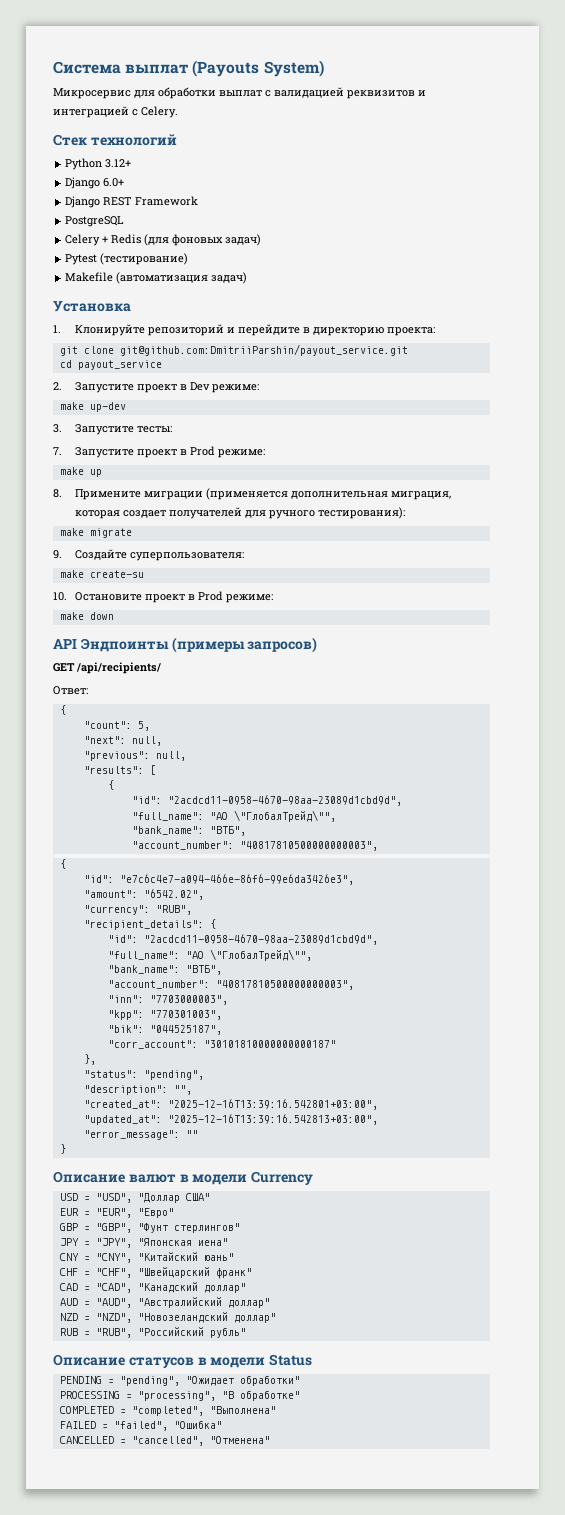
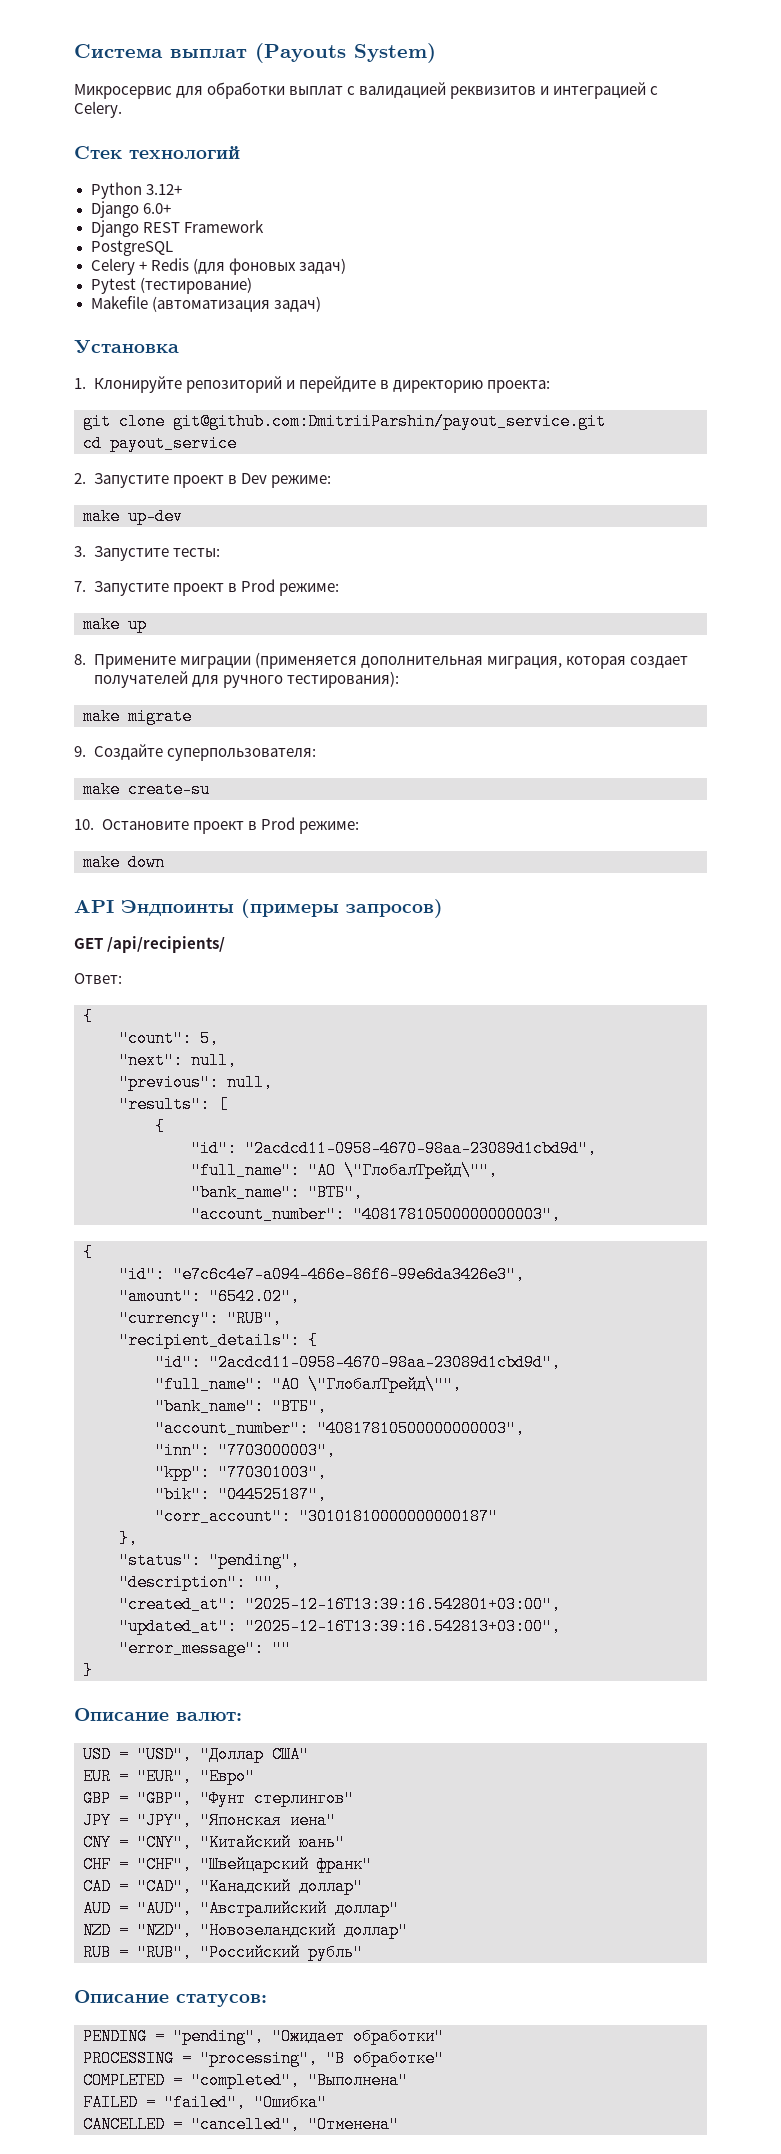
- Описание валют в модели Currency
+ Описание валют:
- Описание статусов в модели Status
+ Описание статусов:

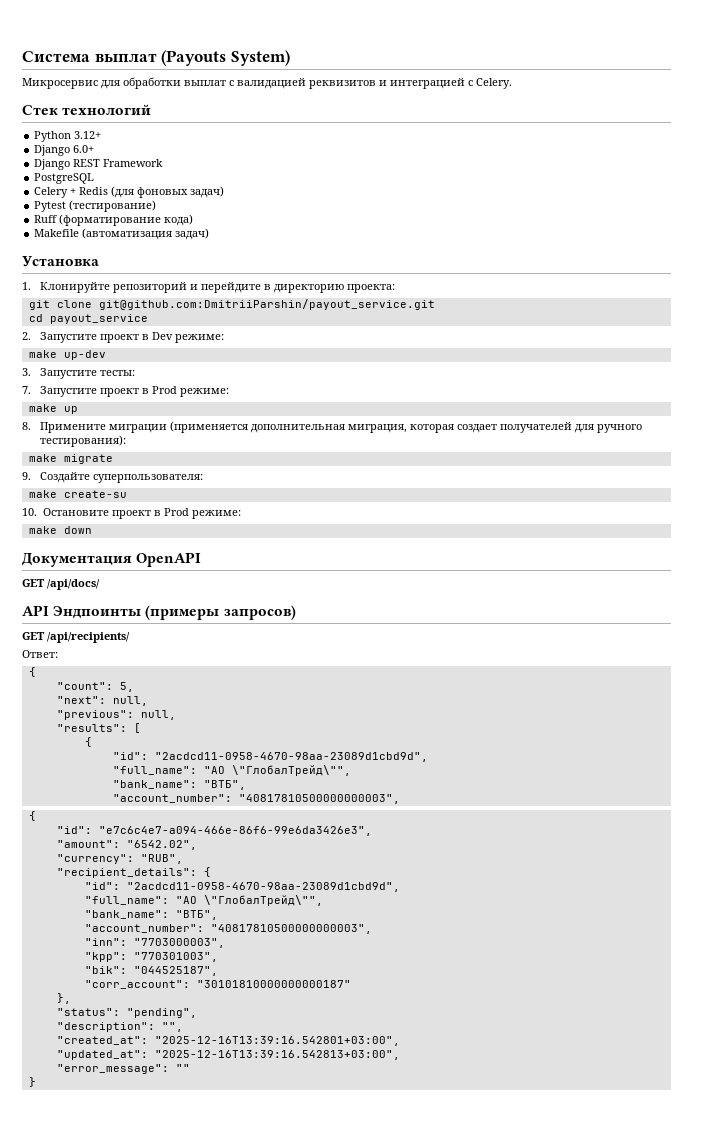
+ Ruff (форматирование кода)
+ Документация OpenAPI
+ GET /api/docs/
- Описание валют:
- USD = "USD", "Доллар США"
- EUR = "EUR", "Евро"
- GBP = "GBP", "Фунт стерлингов"
- JPY = "JPY", "Японская иена"
- CNY = "CNY", "Китайский юань"
- CHF = "CHF", "Швейцарский франк"
- CAD = "CAD", "Канадский доллар"
- AUD = "AUD", "Австралийский доллар"
- NZD = "NZD", "Новозеландский доллар"
- RUB = "RUB", "Российский рубль"
- Описание статусов:
- PENDING = "pending", "Ожидает обработки"
- PROCESSING = "processing", "В обработке"
- COMPLETED = "completed", "Выполнена"
- FAILED = "failed", "Ошибка"
- CANCELLED = "cancelled", "Отменена"

